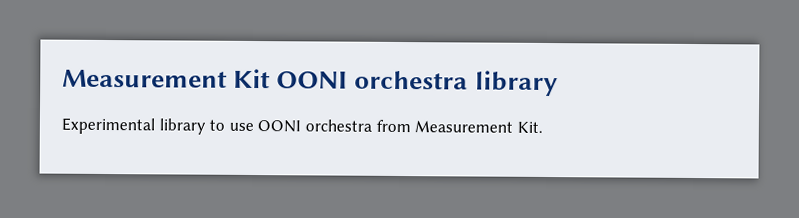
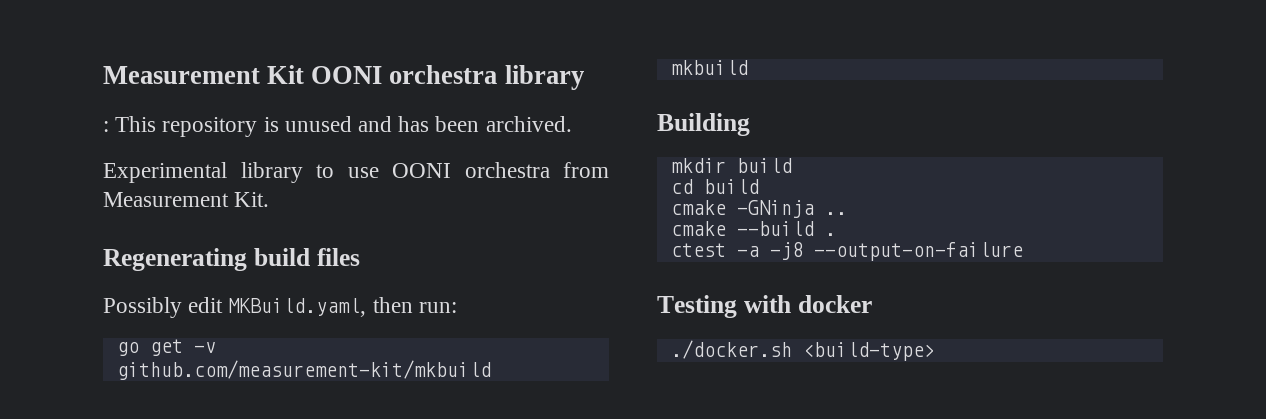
+ : This repository is unused and has been archived.
+ Regenerating build files
+ Possibly edit MKBuild.yaml, then run:
+ go get -v github.com/measurement-kit/mkbuild
+ mkbuild
+ Building
+ mkdir build
+ cd build
+ cmake -GNinja ..
+ cmake --build .
+ ctest -a -j8 --output-on-failure
+ Testing with docker
+ ./docker.sh <build-type>

